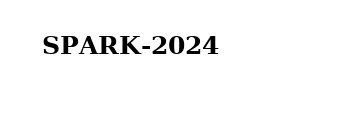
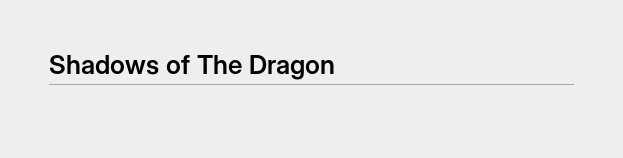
- SPARK-2024
+ Shadows of The Dragon

